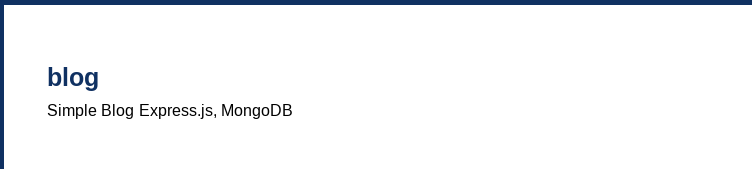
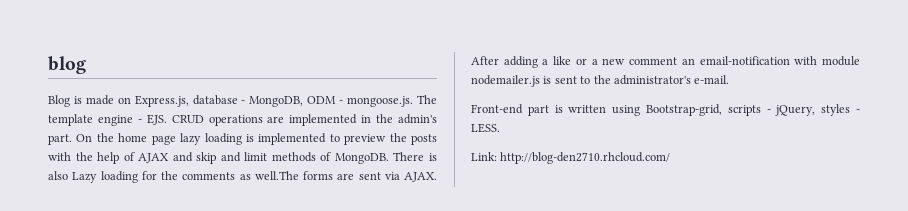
- Simple Blog Express.js, MongoDB
+ Blog is made on Express.js, database - MongoDB, ODM - mongoose.js. The template engine - EJS. CRUD operations are implemented in the admin's part. On the home page lazy loading is implemented to preview the posts with the help of AJAX and skip and limit methods of MongoDB. There is also Lazy loading for the comments as well.The forms are sent via AJAX. After adding a like or a new comment an email-notification with module nodemailer.js is sent to the administrator's e-mail.
+ Front-end part is written using Bootstrap-grid, scripts - jQuery, styles - LESS.
+ Link: http://blog-den2710.rhcloud.com/

